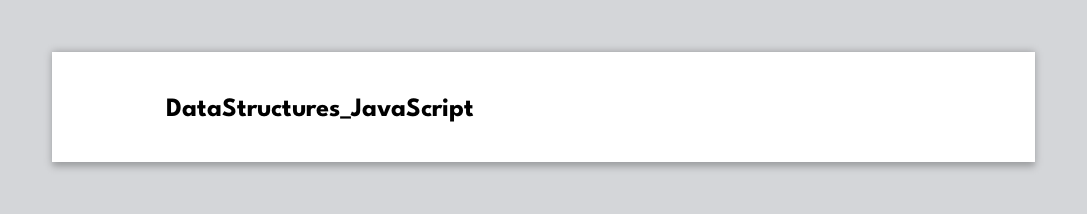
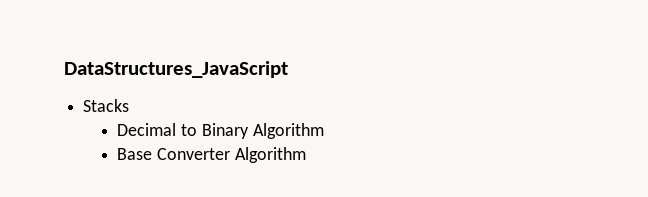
+ Stacks
+ Decimal to Binary Algorithm
+ Base Converter Algorithm

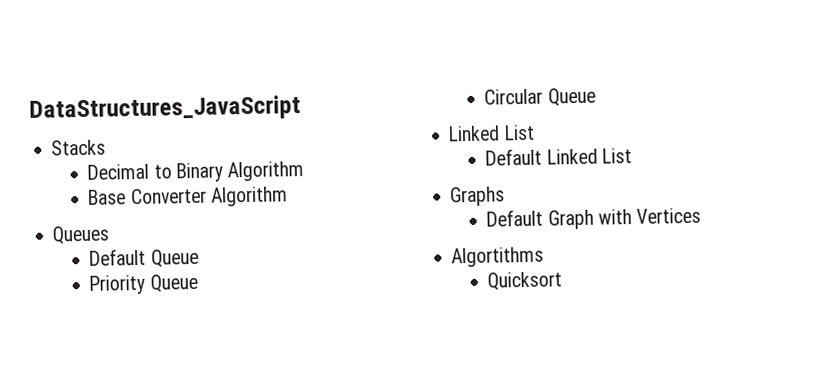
+ Queues
+ Default Queue
+ Priority Queue
+ Circular Queue
+ Linked List
+ Default Linked List
+ Graphs
+ Default Graph with Vertices
+ Algortithms
+ Quicksort

